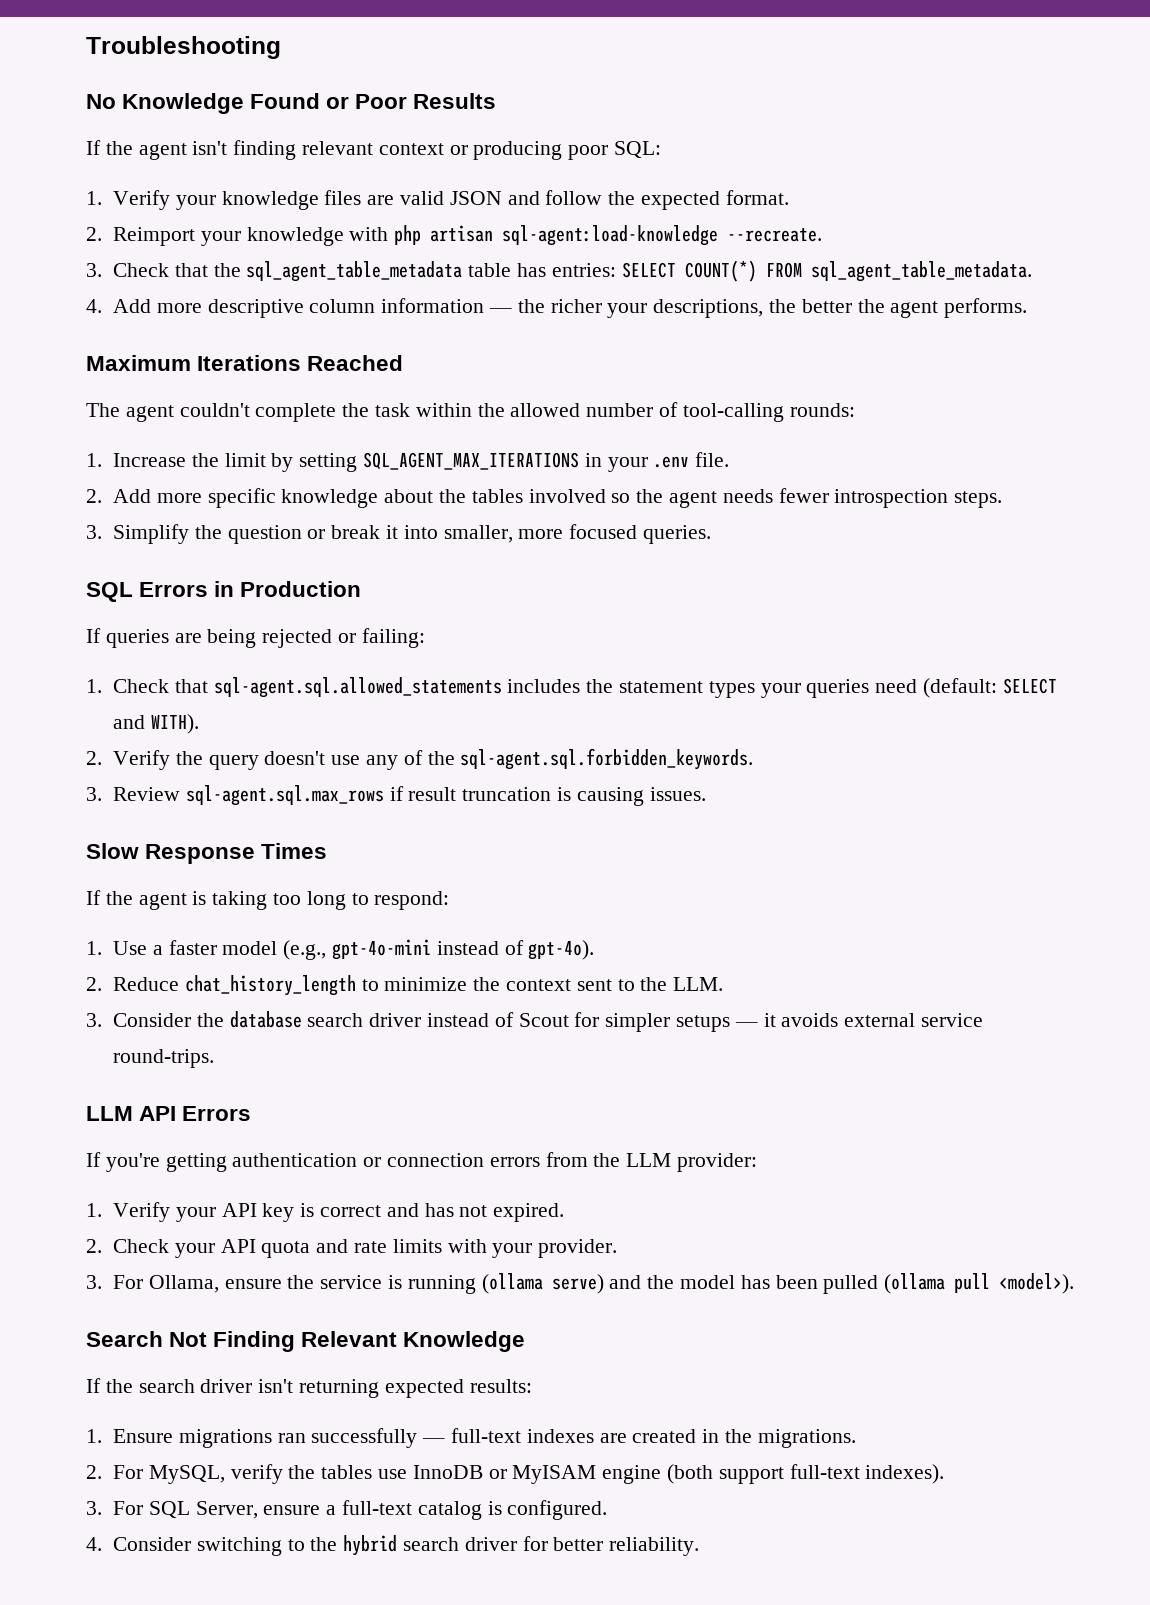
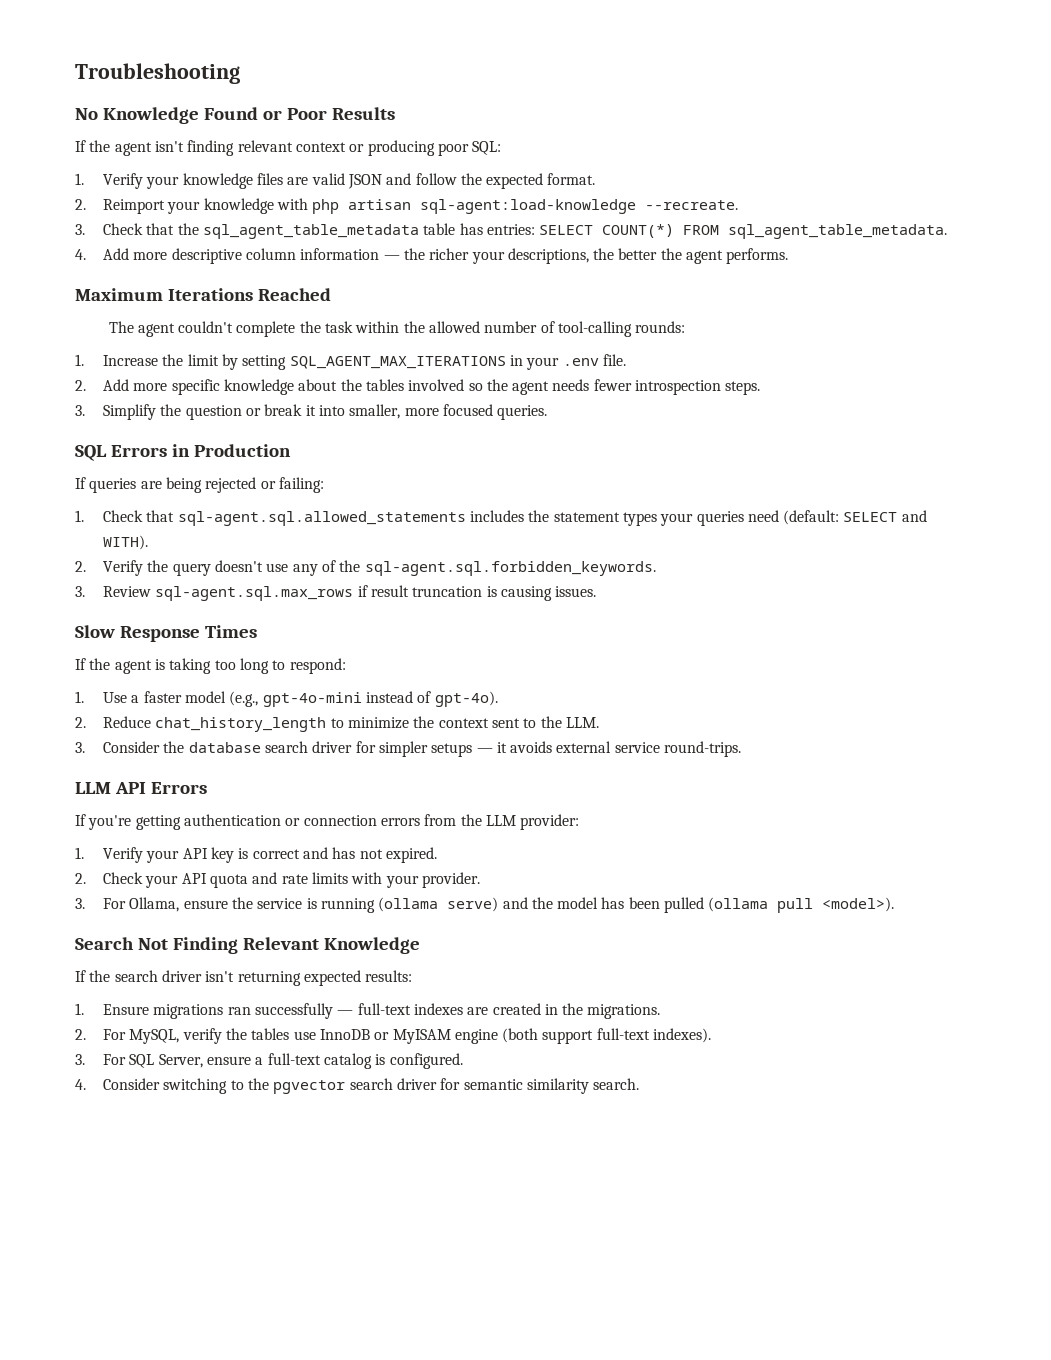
- 3. Consider the database search driver instead of Scout for simpler setups — it avoids external service round-trips.
+ 3. Consider the database search driver for simpler setups — it avoids external service round-trips.
- 4. Consider switching to the hybrid search driver for better reliability.
+ 4. Consider switching to the pgvector search driver for semantic similarity search.

